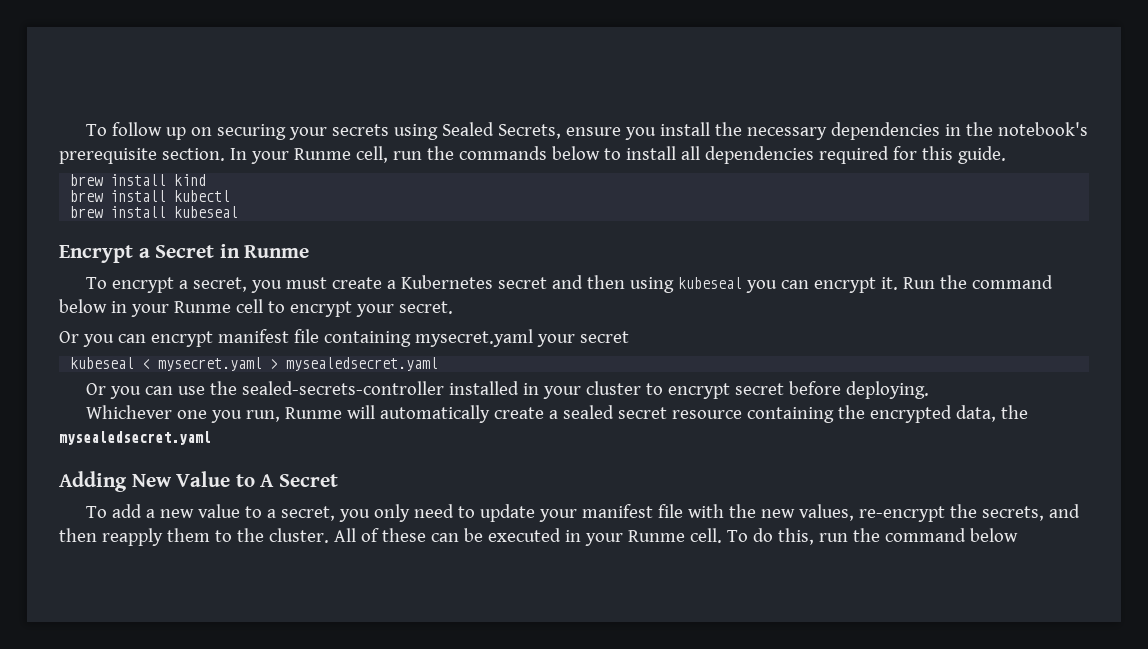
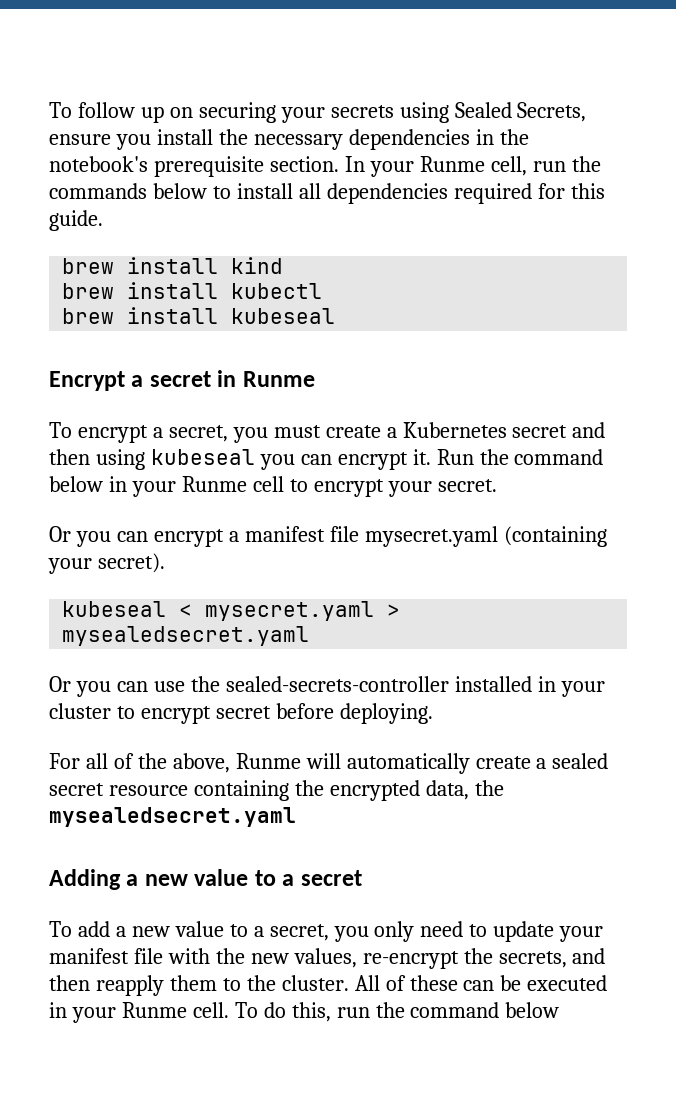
- Encrypt a Secret in Runme
+ Encrypt a secret in Runme
- Or you can encrypt manifest file containing mysecret.yaml your secret
+ Or you can encrypt a manifest file mysecret.yaml (containing your secret).
- Whichever one you run, Runme will automatically create a sealed secret resource containing the encrypted data, the mysealedsecret.yaml
+ For all of the above, Runme will automatically create a sealed secret resource containing the encrypted data, the mysealedsecret.yaml
- Adding New Value to A Secret
+ Adding a new value to a secret

